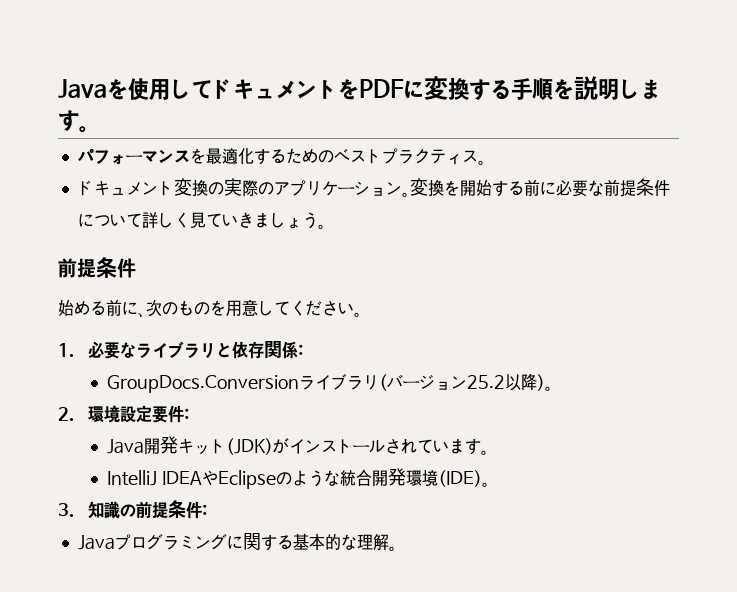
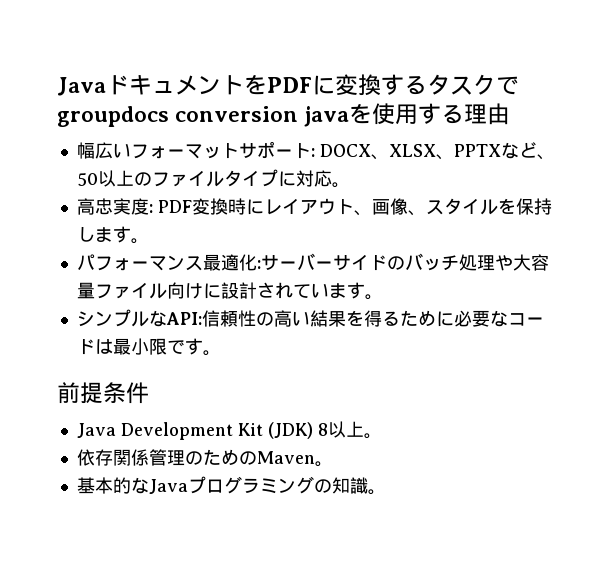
- Javaを使用してドキュメントをPDFに変換する手順を説明します。
+ JavaドキュメントをPDFに変換するタスクでgroupdocs conversion javaを使用する理由
+ 幅広いフォーマットサポート: DOCX、XLSX、PPTXなど、50以上のファイルタイプに対応。
+ 高忠実度: PDF変換時にレイアウト、画像、スタイルを保持します。
- パフォーマンスを最適化するためのベストプラクティス。
- ドキュメント変換の実際のアプリケーション。変換を開始する前に必要な前提条件について詳しく見ていきましょう。
+ パフォーマンス最適化:サーバーサイドのバッチ処理や大容量ファイル向けに設計されています。
+ シンプルなAPI:信頼性の高い結果を得るために必要なコードは最小限です。
  前提条件
- 始める前に、次のものを用意してください。
- 1.必要なライブラリと依存関係:
- GroupDocs.Conversionライブラリ(バージョン25.2以降)。
- 2.環境設定要件:
- Java開発キット(JDK)がインストールされています。
- IntelliJ IDEAやEclipseのような統合開発環境(IDE)。
- 3.知識の前提条件:
- Javaプログラミングに関する基本的な理解。
+ Java Development Kit (JDK) 8以上。
+ 依存関係管理のためのMaven。
+ 基本的なJavaプログラミングの知識。

